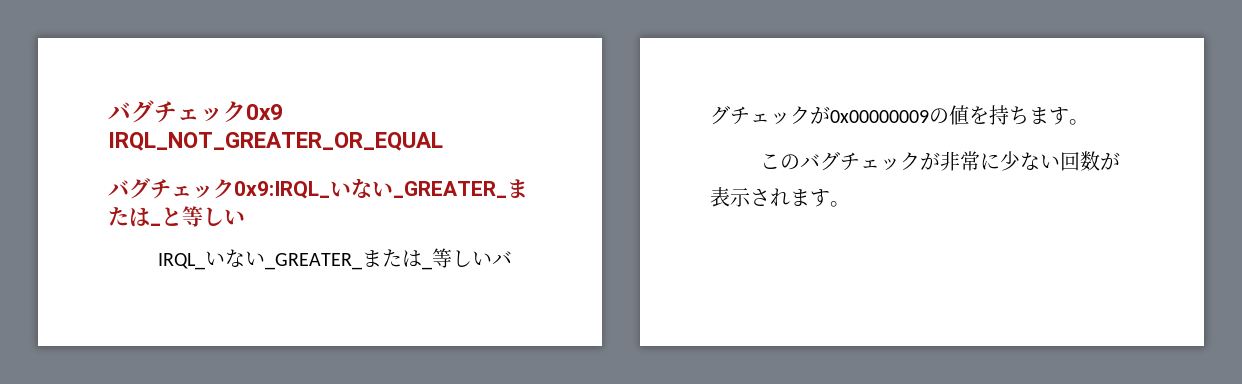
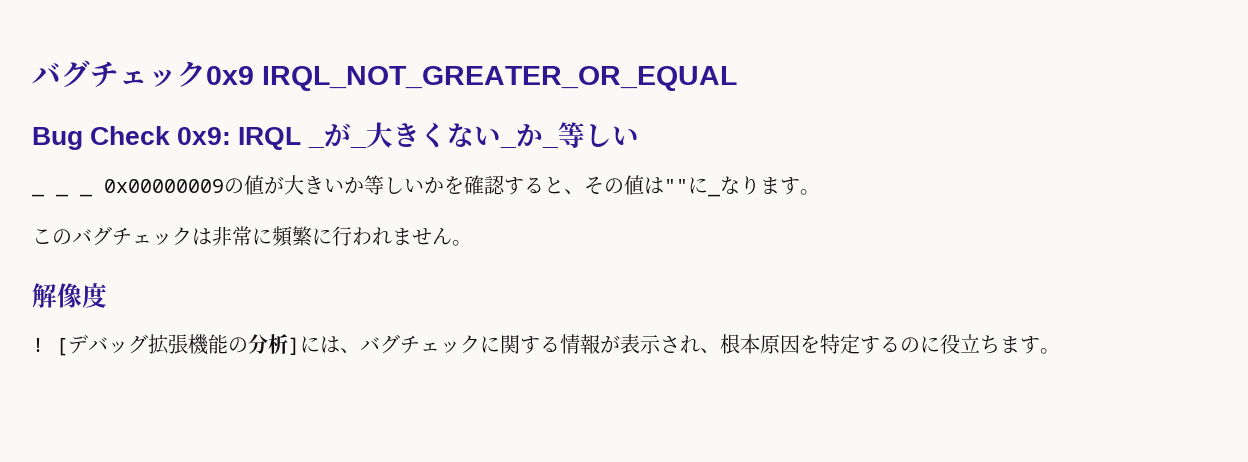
- バグチェック0x9:IRQL_いない_GREATER_または_と等しい
- IRQL_いない_GREATER_または_等しいバグチェックが0x00000009の値を持ちます。
+ Bug Check 0x9: IRQL _が_大きくない_か_等しい
+ _ _ _ 0x00000009の値が大きいか等しいかを確認すると、その値は""に_なります。
- このバグチェックが非常に少ない回数が表示されます。
+ このバグチェックは非常に頻繁に行われません。
+ 解像度
+ ! [デバッグ拡張機能の分析]には、バグチェックに関する情報が表示され、根本原因を特定するのに役立ちます。

